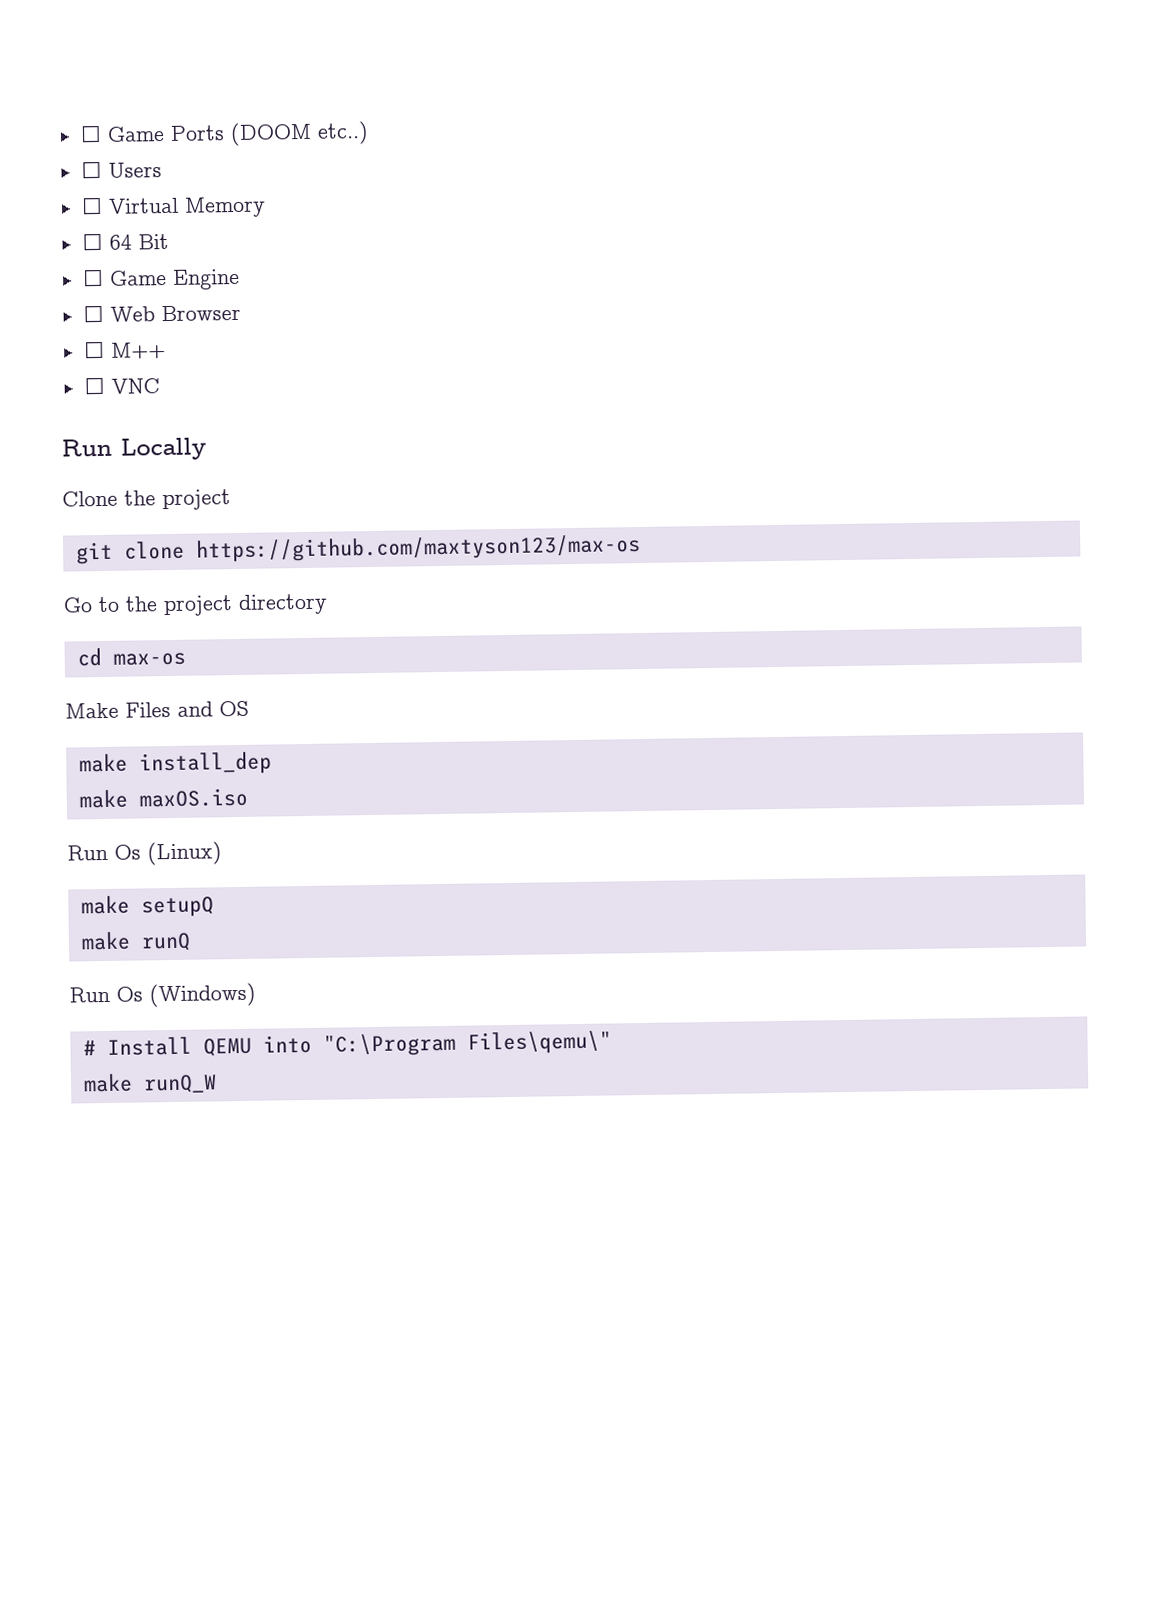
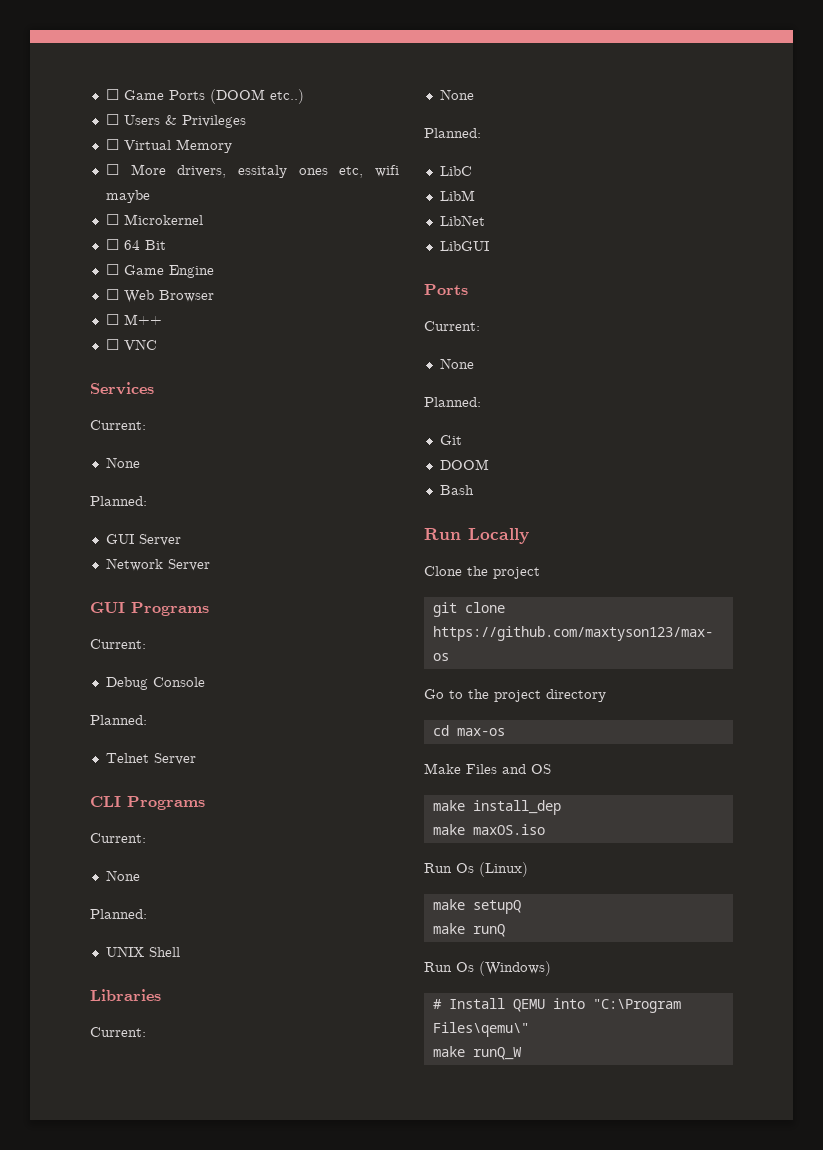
- ☐ Users
+ ☐ Users & Privileges
+ ☐ More drivers, essitaly ones etc, wifi maybe
+ ☐ Microkernel
+ Services
+ Current:
+ None
+ Planned:
+ GUI Server
+ Network Server
+ GUI Programs
+ Current:
+ Debug Console
+ Planned:
+ Telnet Server
+ CLI Programs
+ Current:
+ None
+ Planned:
+ UNIX Shell
+ Libraries
+ Current:
+ None
+ Planned:
+ LibC
+ LibM
+ LibNet
+ LibGUI
+ Ports
+ Current:
+ None
+ Planned:
+ Git
+ DOOM
+ Bash

